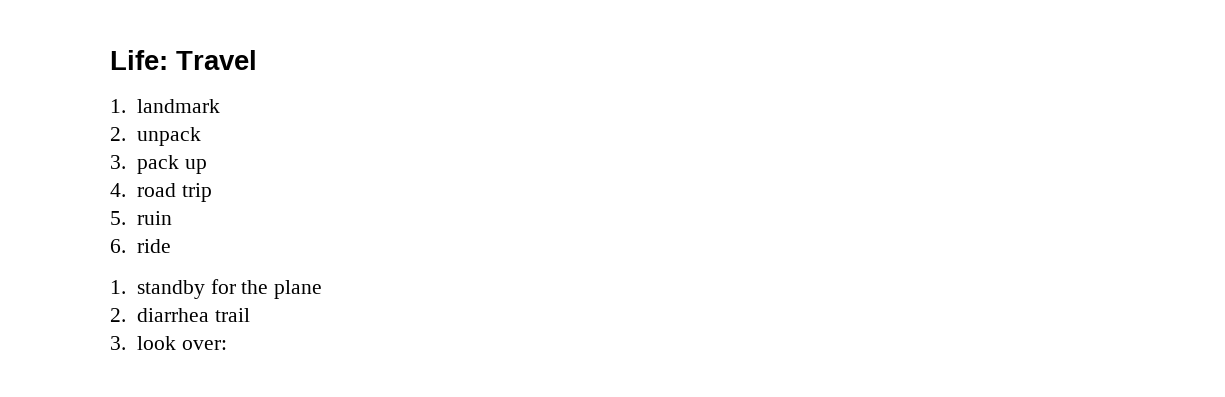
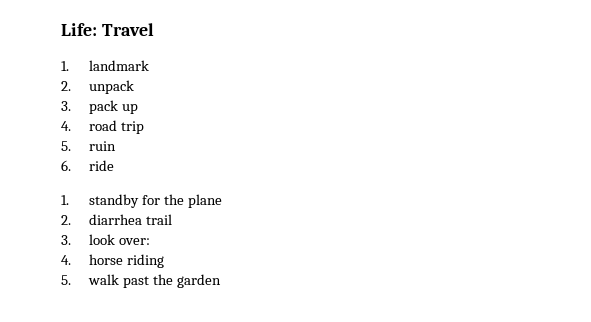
+ 4. horse riding
+ 5. walk past the garden

